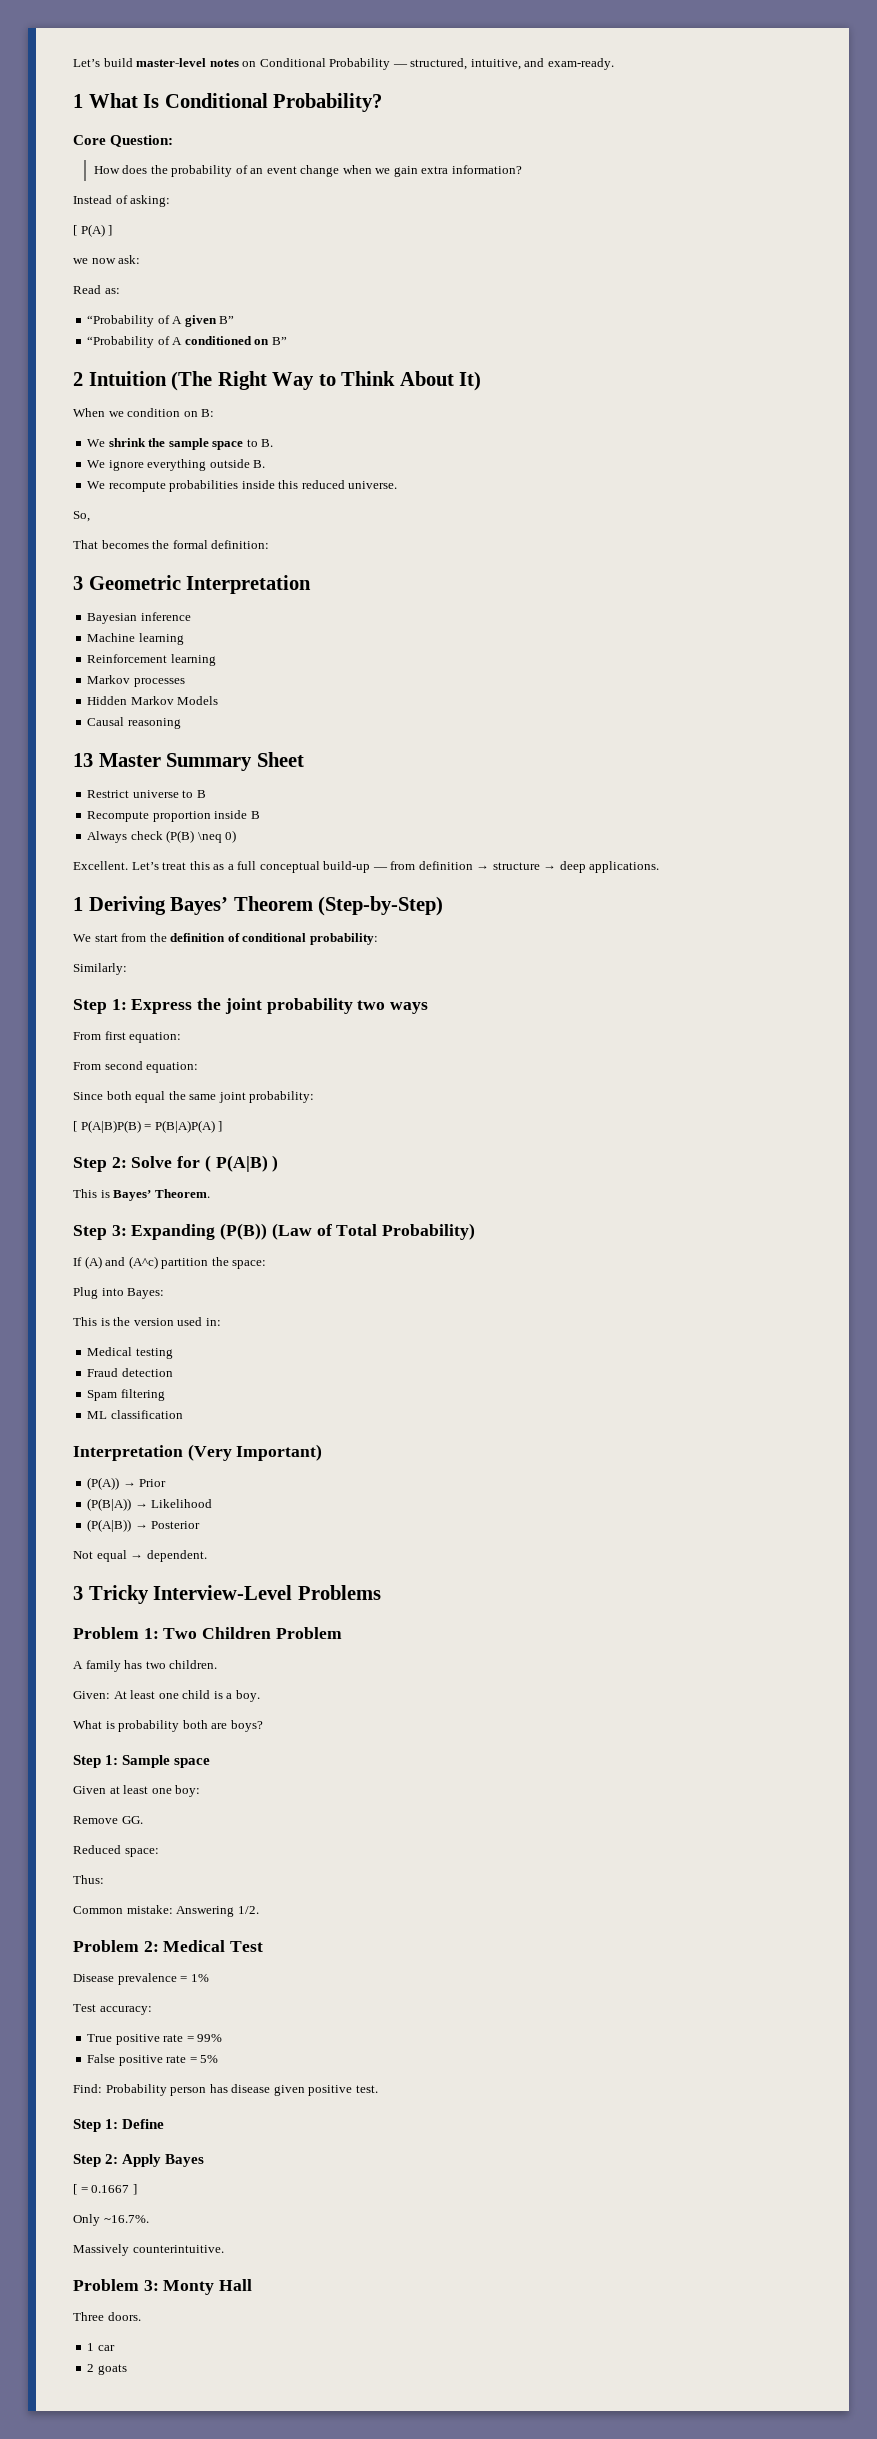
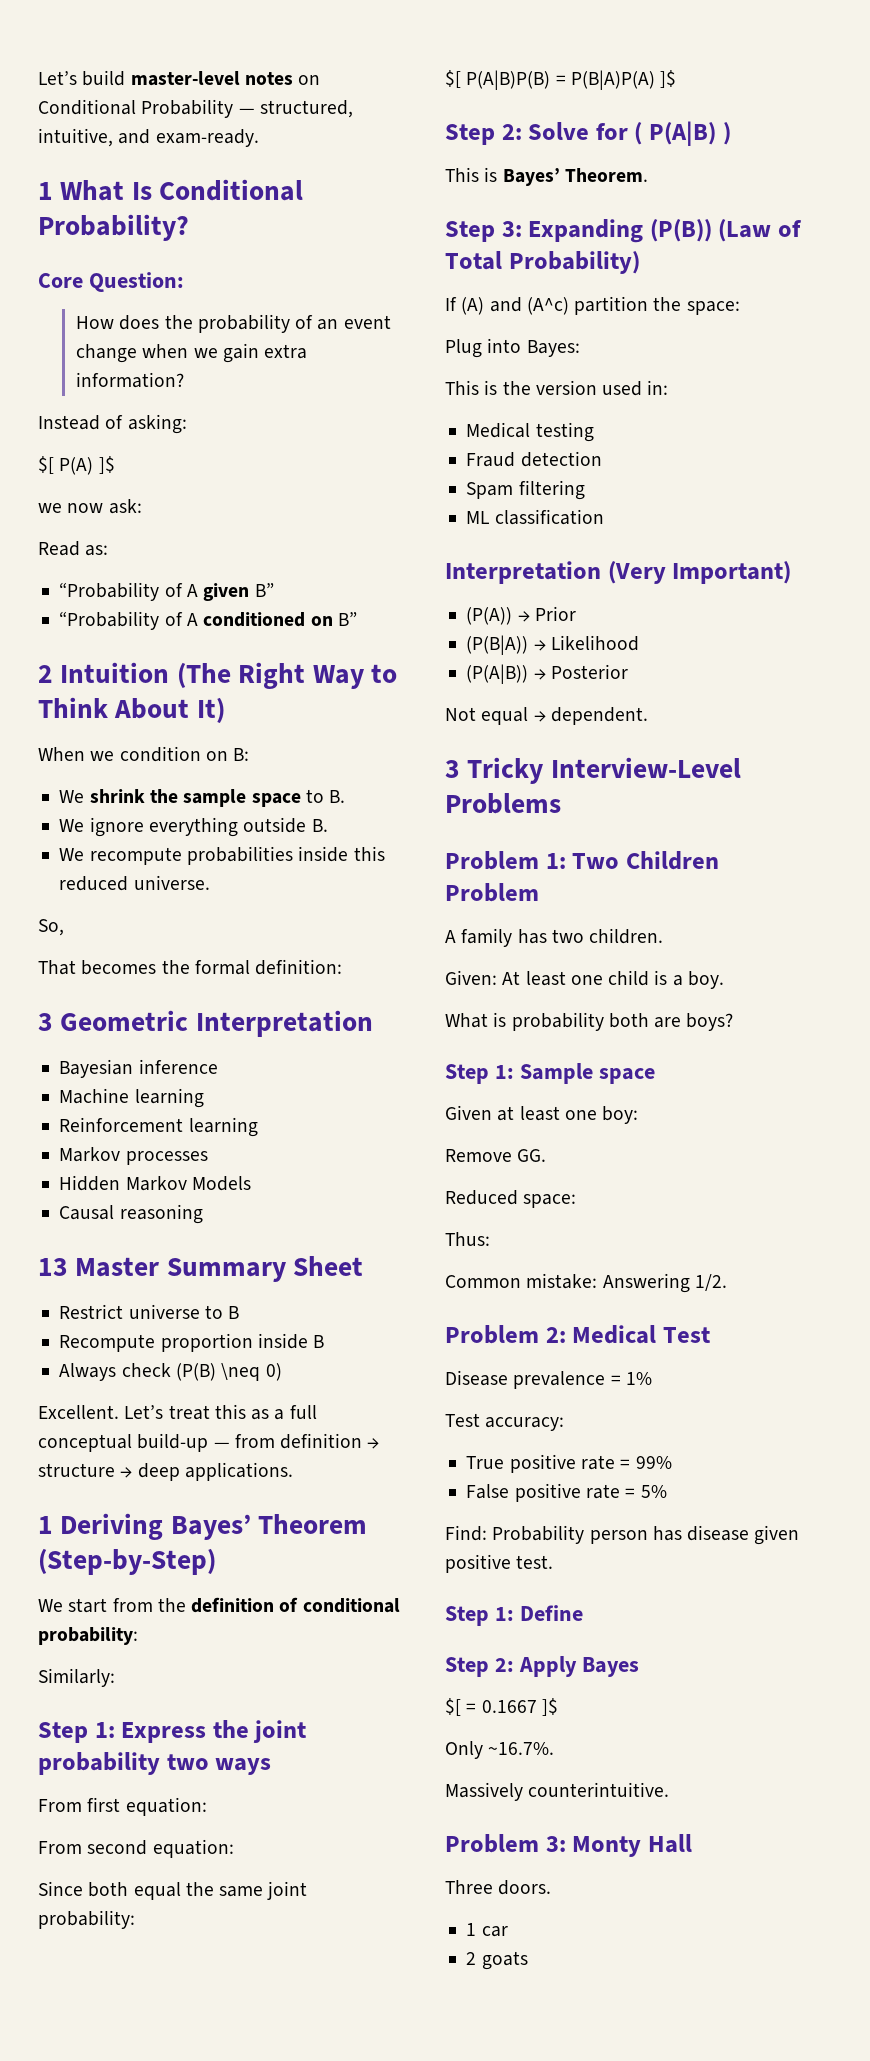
- [ P(A) ]
+ $[ P(A) ]$
- [ P(A|B)P(B) = P(B|A)P(A) ]
+ $[ P(A|B)P(B) = P(B|A)P(A) ]$
- [ = 0.1667 ]
+ $[ = 0.1667 ]$

